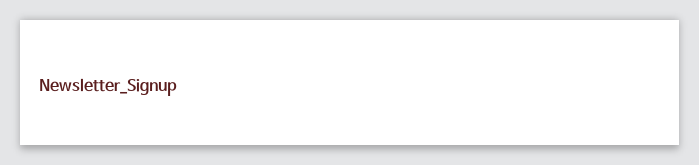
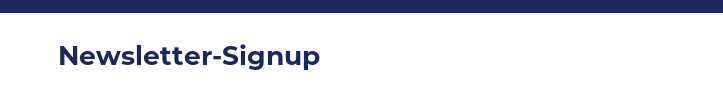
- Newsletter_Signup
+ Newsletter-Signup

